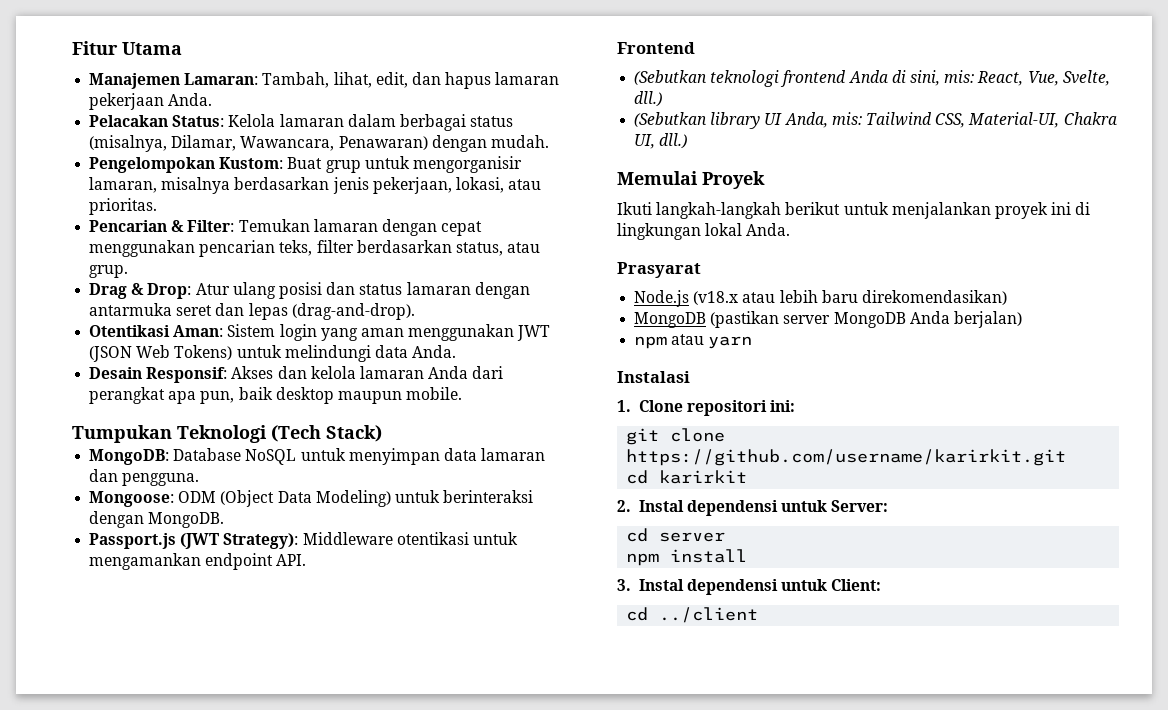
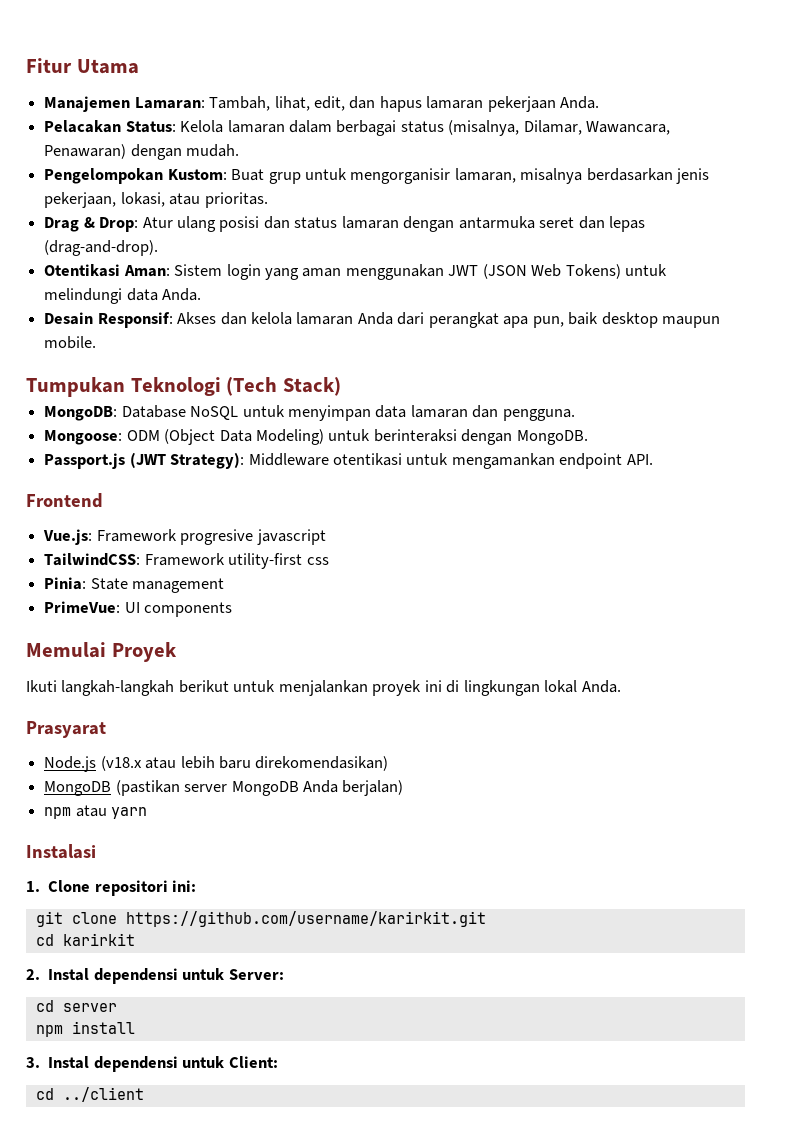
- Pencarian & Filter: Temukan lamaran dengan cepat menggunakan pencarian teks, filter berdasarkan status, atau grup.
- (Sebutkan teknologi frontend Anda di sini, mis: React, Vue, Svelte, dll.)
- (Sebutkan library UI Anda, mis: Tailwind CSS, Material-UI, Chakra UI, dll.)
+ Vue.js: Framework progresive javascript
+ TailwindCSS: Framework utility-first css
+ Pinia: State management
+ PrimeVue: UI components

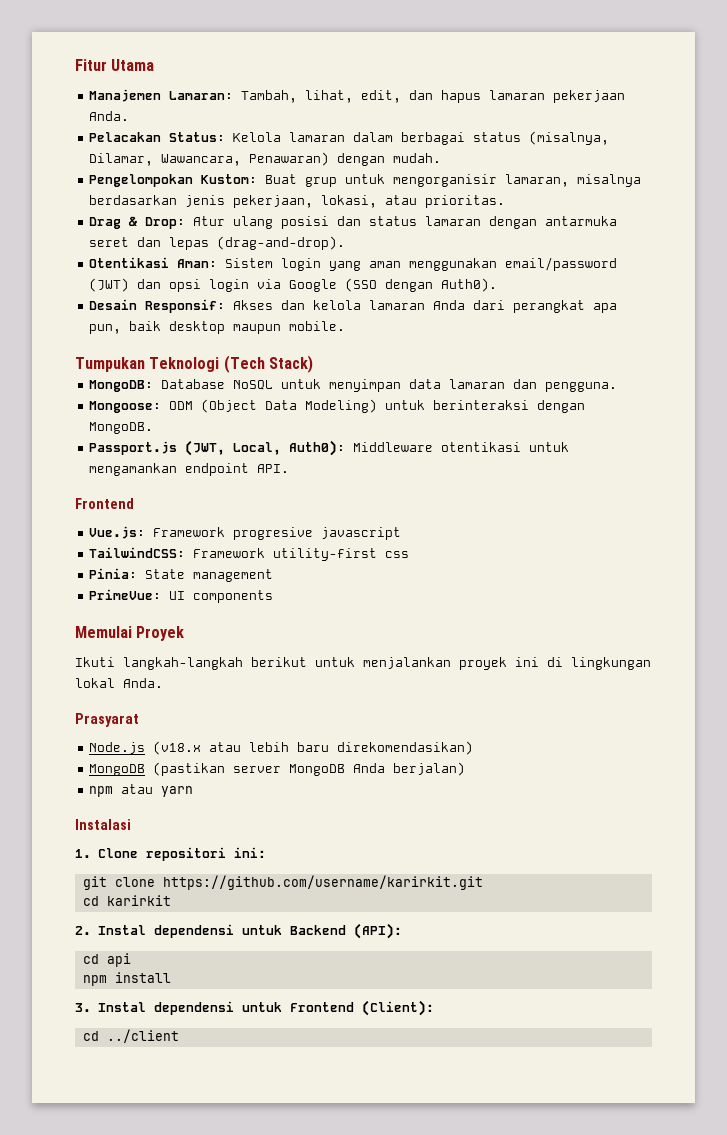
- Otentikasi Aman: Sistem login yang aman menggunakan JWT (JSON Web Tokens) untuk melindungi data Anda.
+ Otentikasi Aman: Sistem login yang aman menggunakan email/password (JWT) dan opsi login via Google (SSO dengan Auth0).
- Passport.js (JWT Strategy): Middleware otentikasi untuk mengamankan endpoint API.
+ Passport.js (JWT, Local, Auth0): Middleware otentikasi untuk mengamankan endpoint API.
- 2. Instal dependensi untuk Server:
- cd server
+ 2. Instal dependensi untuk Backend (API):
+ cd api
- 3. Instal dependensi untuk Client:
+ 3. Instal dependensi untuk Frontend (Client):

